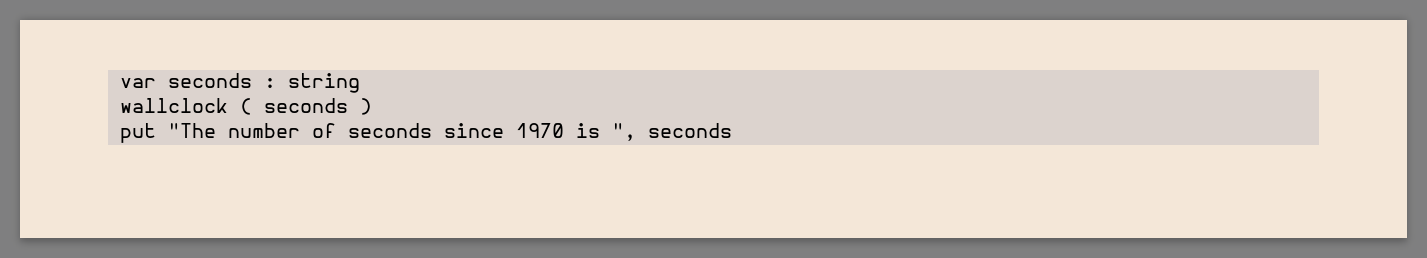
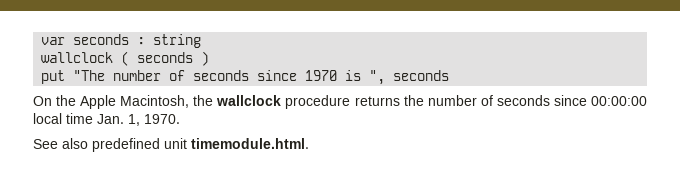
+ On the Apple Macintosh, the wallclock procedure returns the number of seconds since 00:00:00 local time Jan. 1, 1970.
+ See also predefined unit timemodule.html.

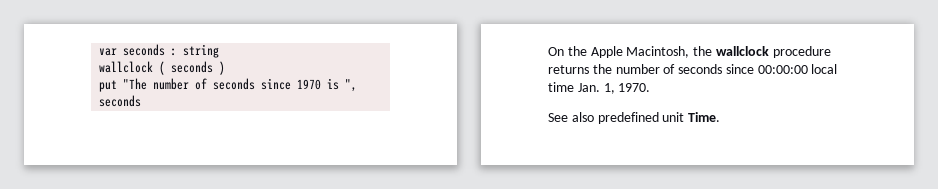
- See also predefined unit timemodule.html.
+ See also predefined unit Time.

